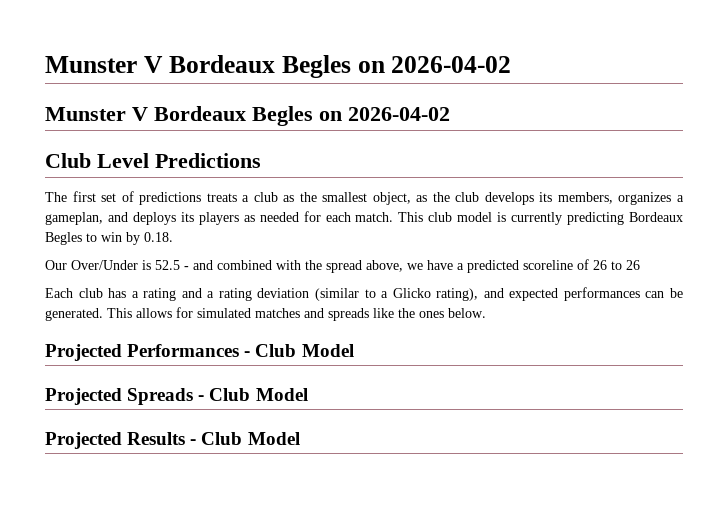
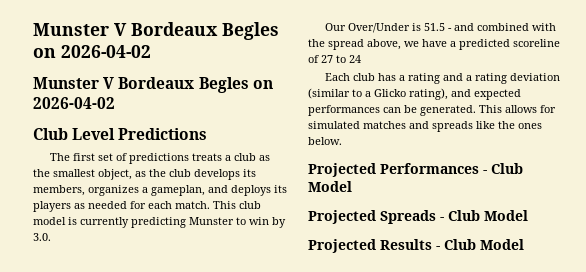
- This club model is currently predicting Bordeaux Begles to win by 0.18.
+ This club model is currently predicting Munster to win by 3.0.
- Our Over/Under is 52.5 - and combined with the spread above, we have a predicted scoreline of 26 to 26
+ Our Over/Under is 51.5 - and combined with the spread above, we have a predicted scoreline of 27 to 24

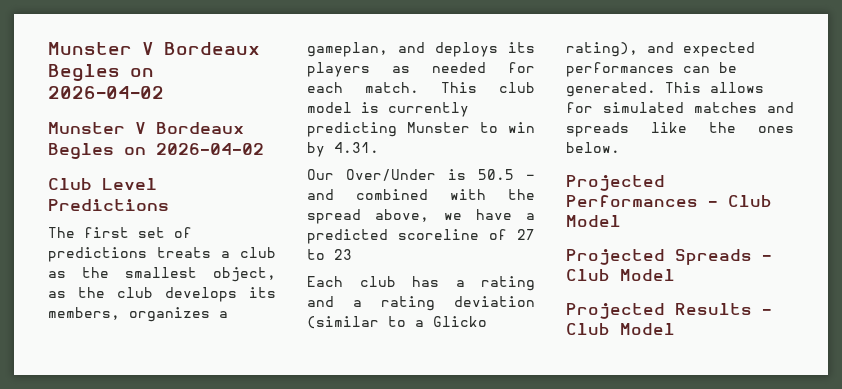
- This club model is currently predicting Munster to win by 3.0.
+ This club model is currently predicting Munster to win by 4.31.
- Our Over/Under is 51.5 - and combined with the spread above, we have a predicted scoreline of 27 to 24
+ Our Over/Under is 50.5 - and combined with the spread above, we have a predicted scoreline of 27 to 23

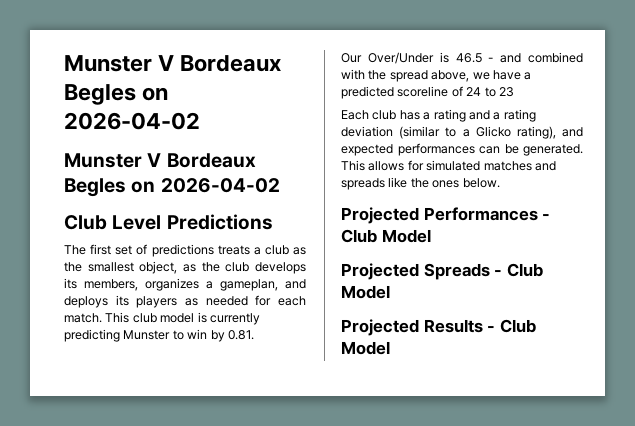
- This club model is currently predicting Munster to win by 4.31.
+ This club model is currently predicting Munster to win by 0.81.
- Our Over/Under is 50.5 - and combined with the spread above, we have a predicted scoreline of 27 to 23
+ Our Over/Under is 46.5 - and combined with the spread above, we have a predicted scoreline of 24 to 23

